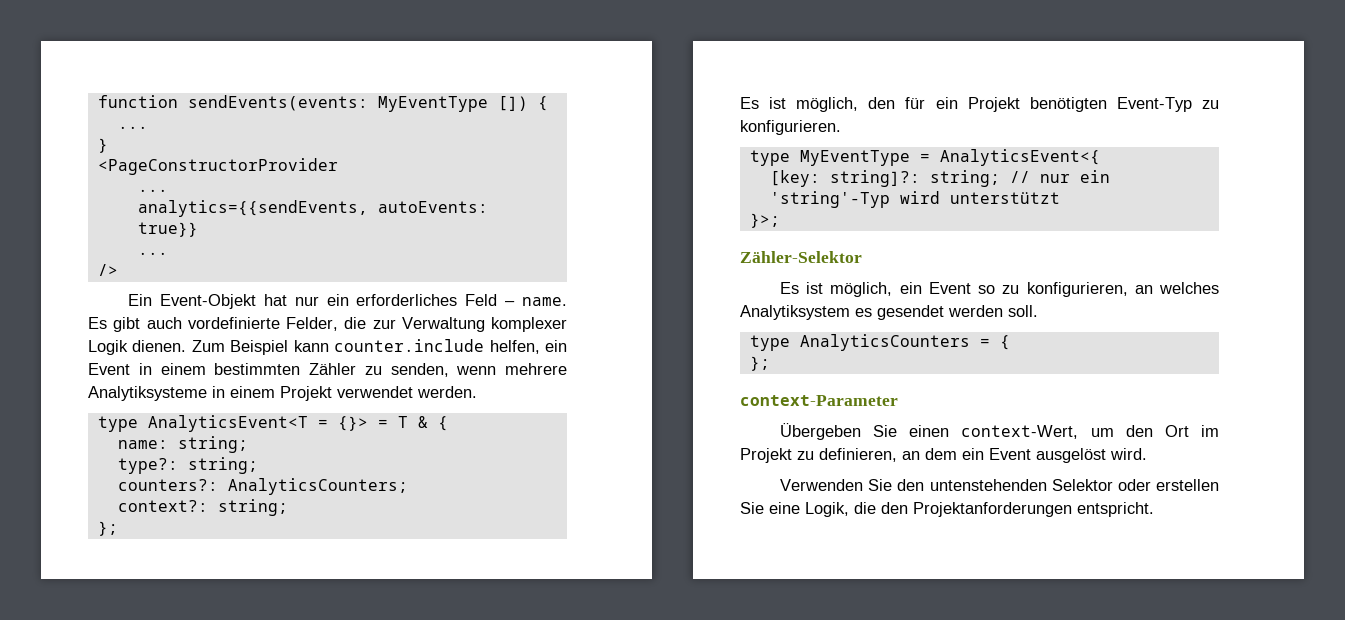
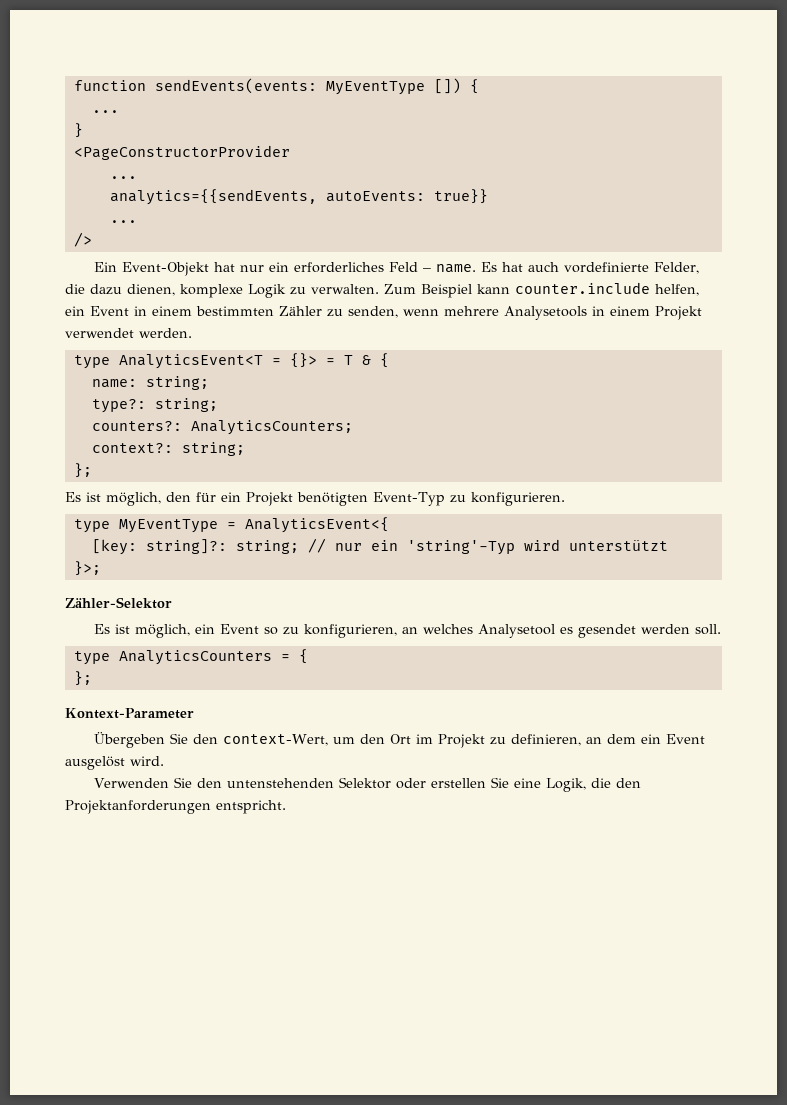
- Es gibt auch vordefinierte Felder, die zur Verwaltung komplexer Logik dienen.
+ Es hat auch vordefinierte Felder, die dazu dienen, komplexe Logik zu verwalten.
- Zum Beispiel kann counter.include helfen, ein Event in einem bestimmten Zähler zu senden, wenn mehrere Analytiksysteme in einem Projekt verwendet werden.
+ Zum Beispiel kann counter.include helfen, ein Event in einem bestimmten Zähler zu senden, wenn mehrere Analysetools in einem Projekt verwendet werden.
- Es ist möglich, ein Event so zu konfigurieren, an welches Analytiksystem es gesendet werden soll.
+ Es ist möglich, ein Event so zu konfigurieren, an welches Analysetool es gesendet werden soll.
- context-Parameter
+ Kontext-Parameter
- Übergeben Sie einen context-Wert, um den Ort im Projekt zu definieren, an dem ein Event ausgelöst wird.
+ Übergeben Sie den context-Wert, um den Ort im Projekt zu definieren, an dem ein Event ausgelöst wird.

